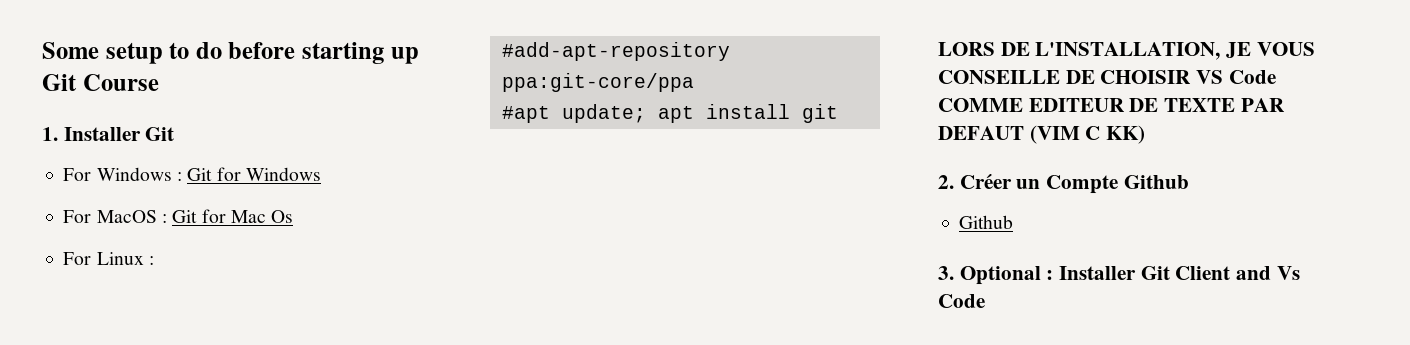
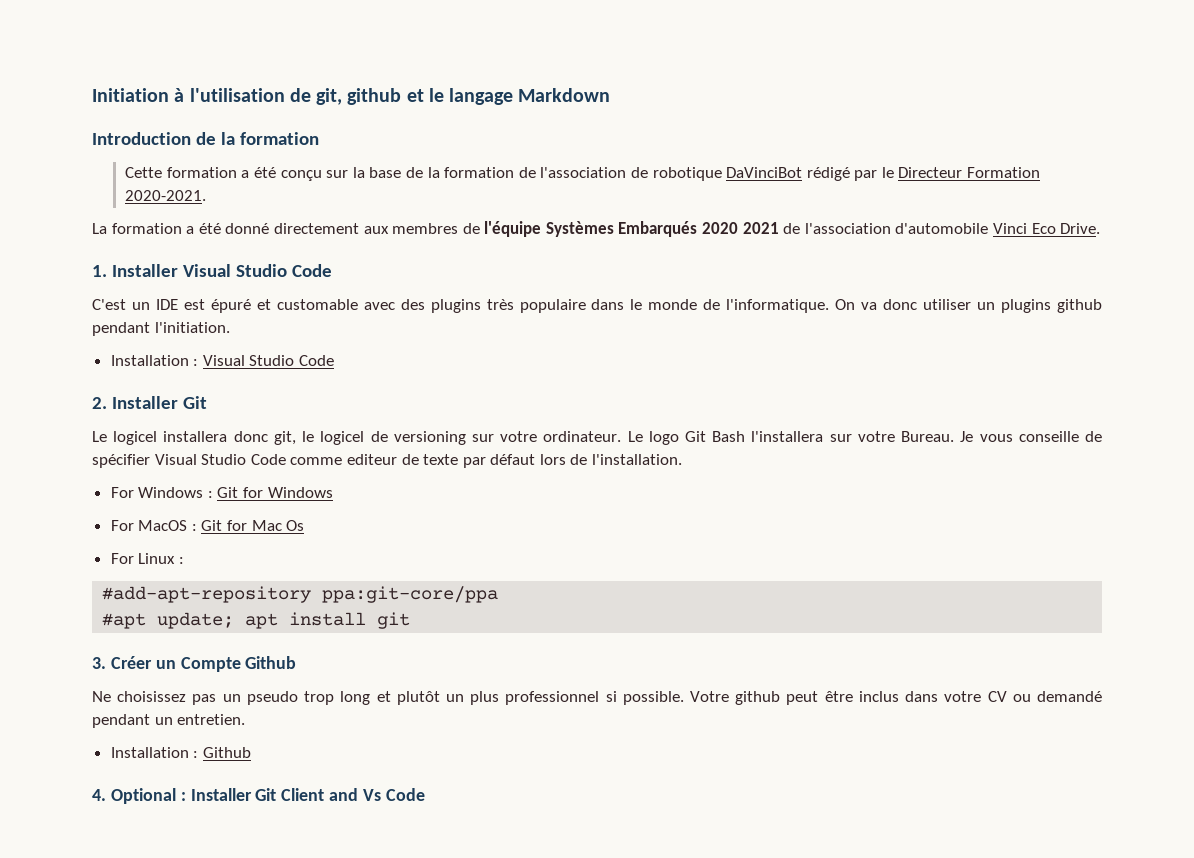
- Some setup to do before starting up Git Course
- 1. Installer Git
+ Initiation à l'utilisation de git, github et le langage Markdown
+ Introduction de la formation
+ Cette formation a été conçu sur la base de la formation de l'association de robotique DaVinciBot rédigé par le Directeur Formation 2020-2021.
+ La formation a été donné directement aux membres de l'équipe Systèmes Embarqués 2020 2021 de l'association d'automobile Vinci Eco Drive.
+ 1. Installer Visual Studio Code
+ C'est un IDE est épuré et customable avec des plugins très populaire dans le monde de l'informatique. On va donc utiliser un plugins github pendant l'initiation.
+ Installation : Visual Studio Code
+ 2. Installer Git
+ Le logicel installera donc git, le logicel de versioning sur votre ordinateur. Le logo Git Bash l'installera sur votre Bureau. Je vous conseille de spécifier Visual Studio Code comme editeur de texte par défaut lors de l'installation.
- LORS DE L'INSTALLATION, JE VOUS CONSEILLE DE CHOISIR VS Code COMME EDITEUR DE TEXTE PAR DEFAUT (VIM C KK)
- 2. Créer un Compte Github
- Github
- 3. Optional : Installer Git Client and Vs Code
+ 3. Créer un Compte Github
+ Ne choisissez pas un pseudo trop long et plutôt un plus professionnel si possible. Votre github peut être inclus dans votre CV ou demandé pendant un entretien.
+ Installation : Github
+ 4. Optional : Installer Git Client and Vs Code

